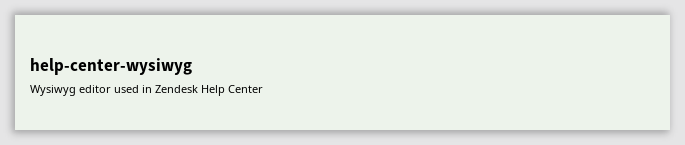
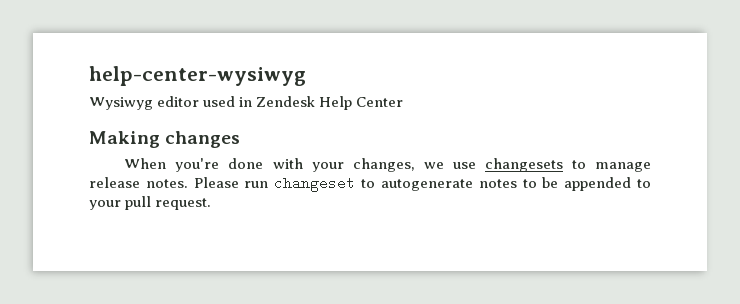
+ Making changes
+ When you're done with your changes, we use changesets to manage release notes. Please run changeset to autogenerate notes to be appended to your pull request.

